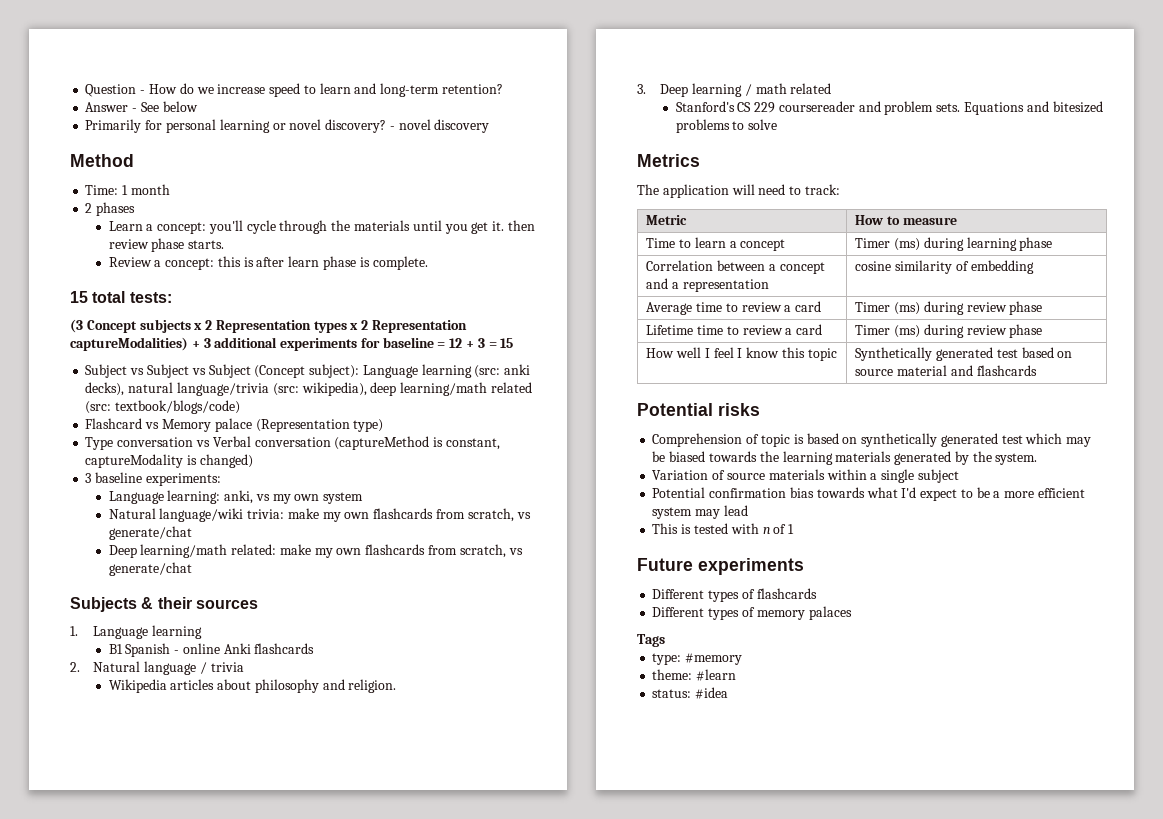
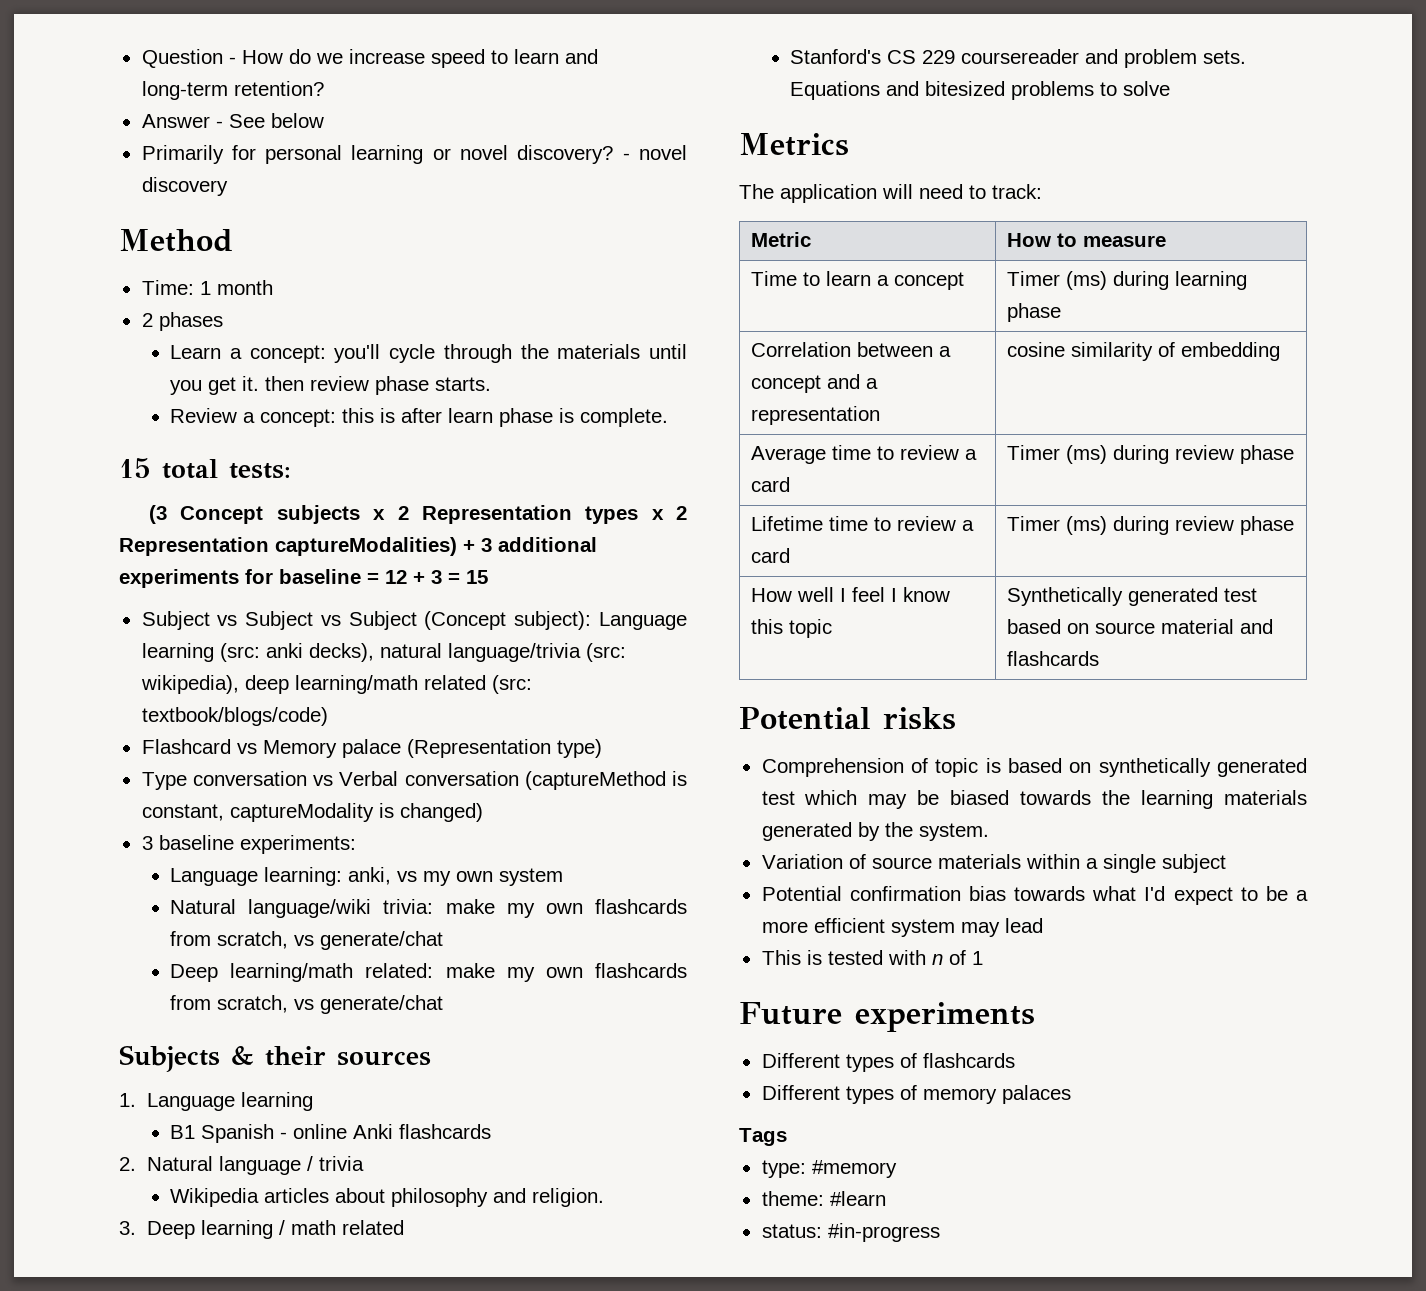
- status: #idea
+ status: #in-progress

